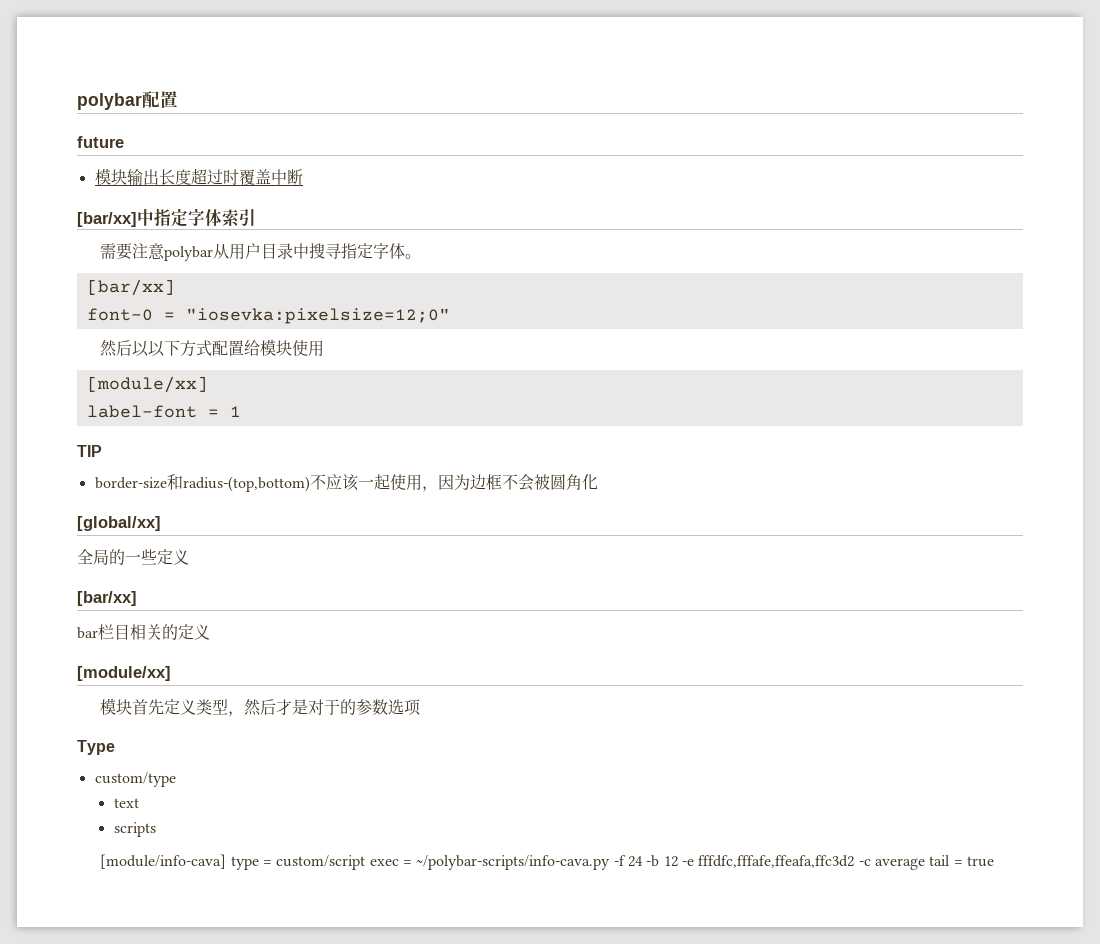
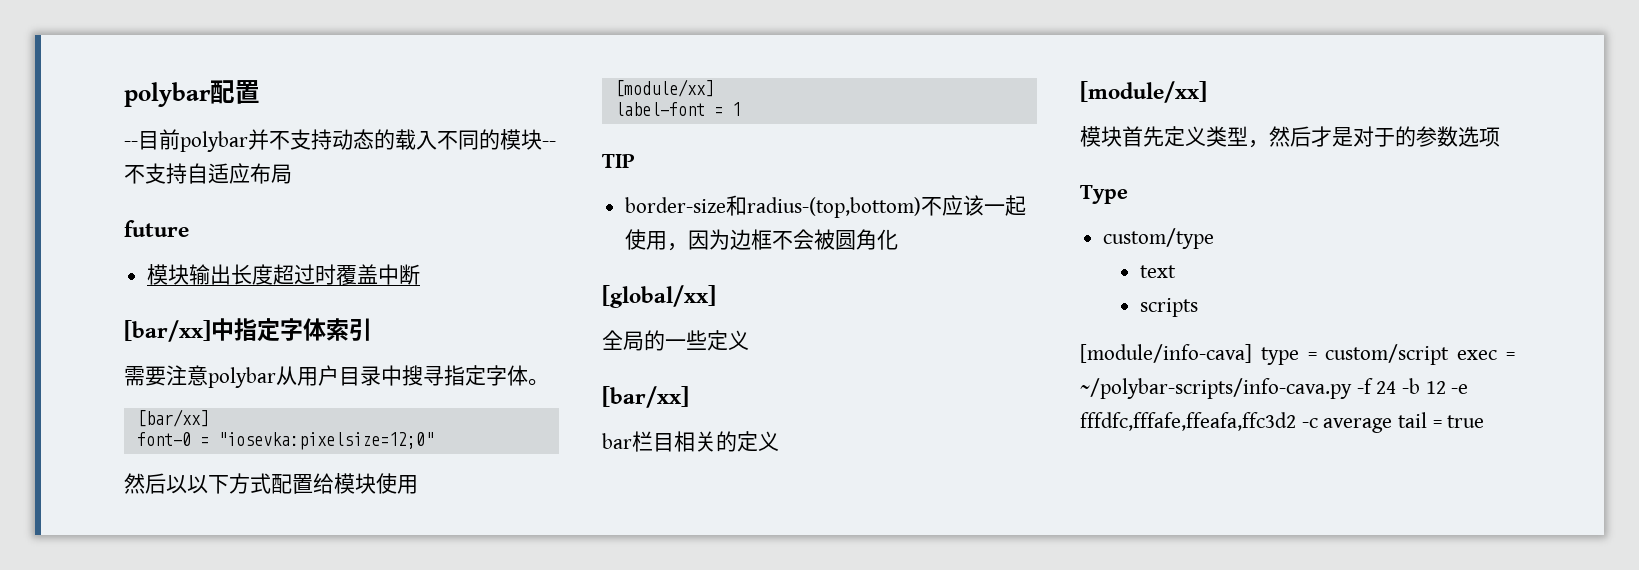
+ --目前polybar并不支持动态的载入不同的模块--不支持自适应布局

